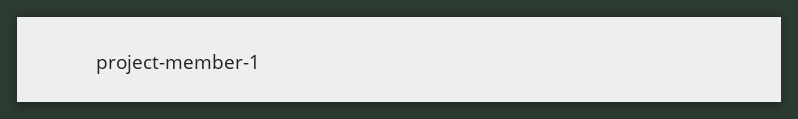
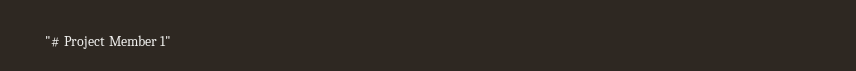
- project-member-1
+ "# Project Member 1"

